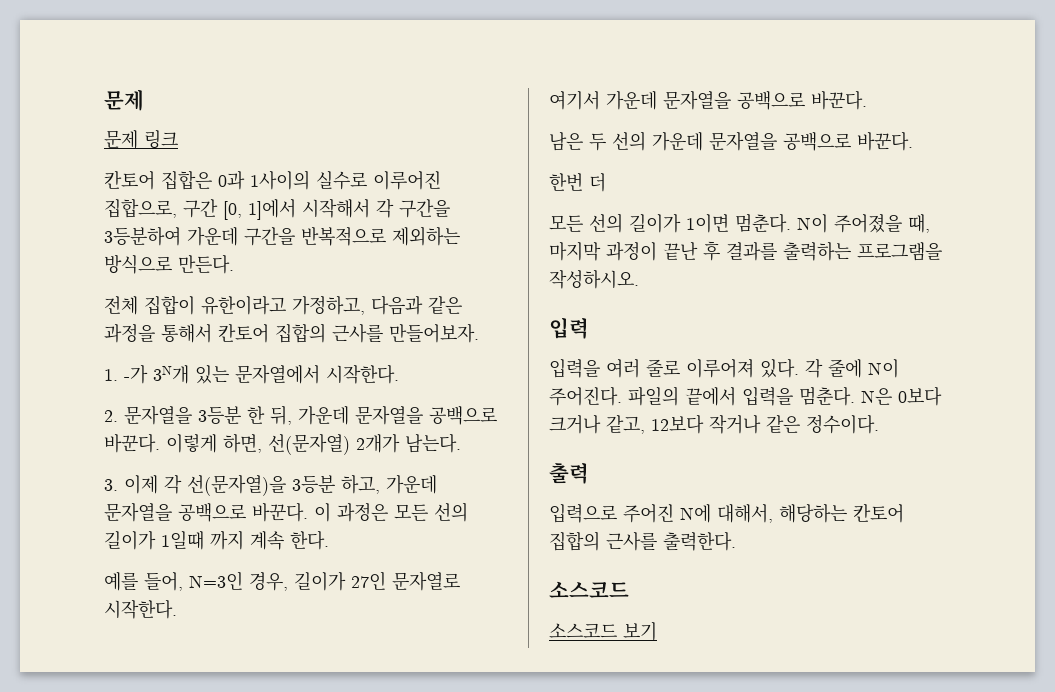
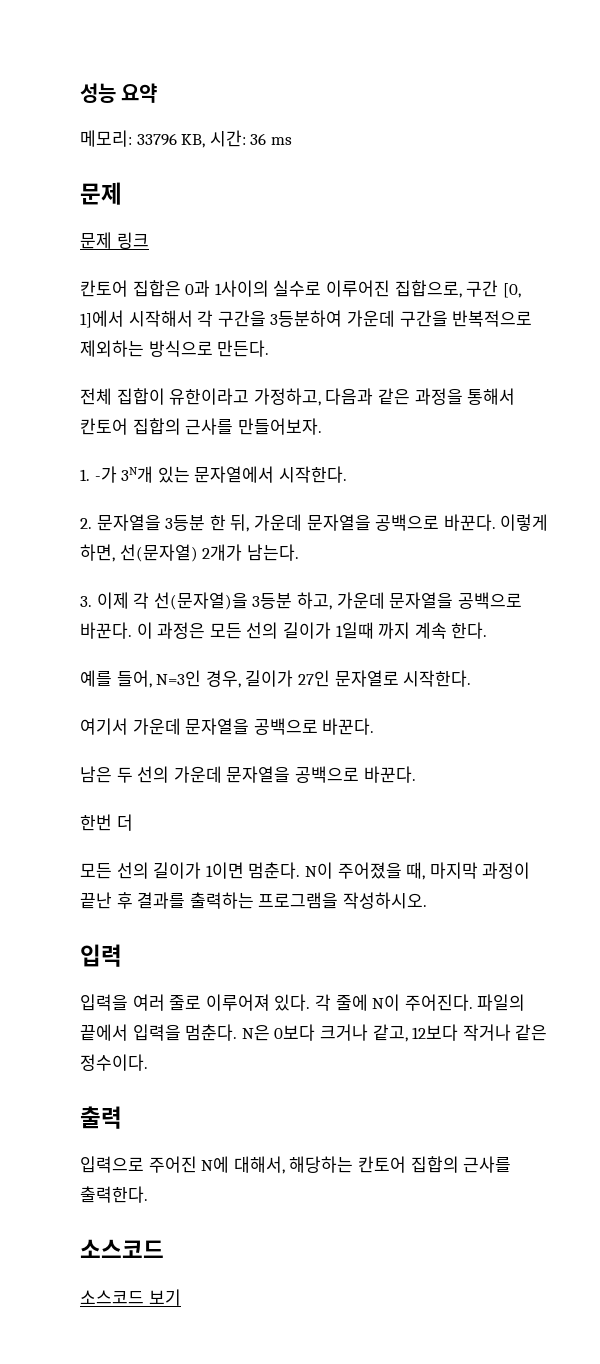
+ 성능 요약
+ 메모리: 33796 KB, 시간: 36 ms

